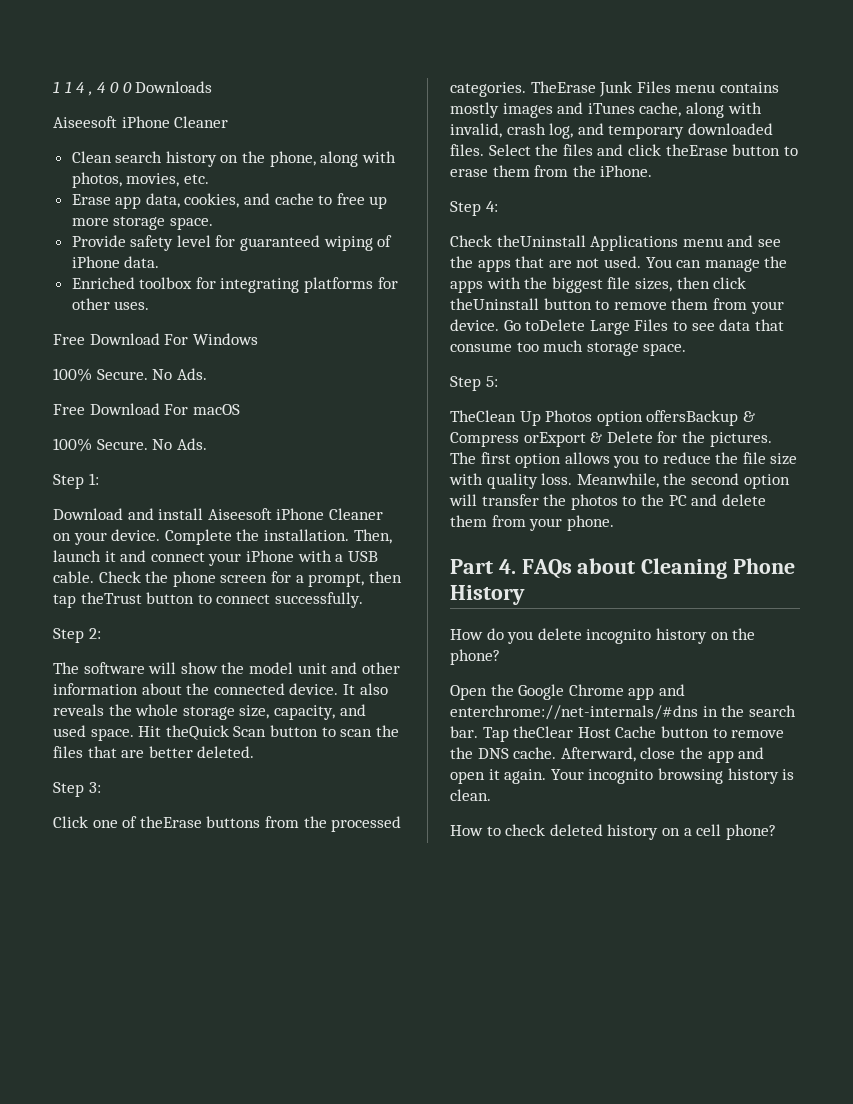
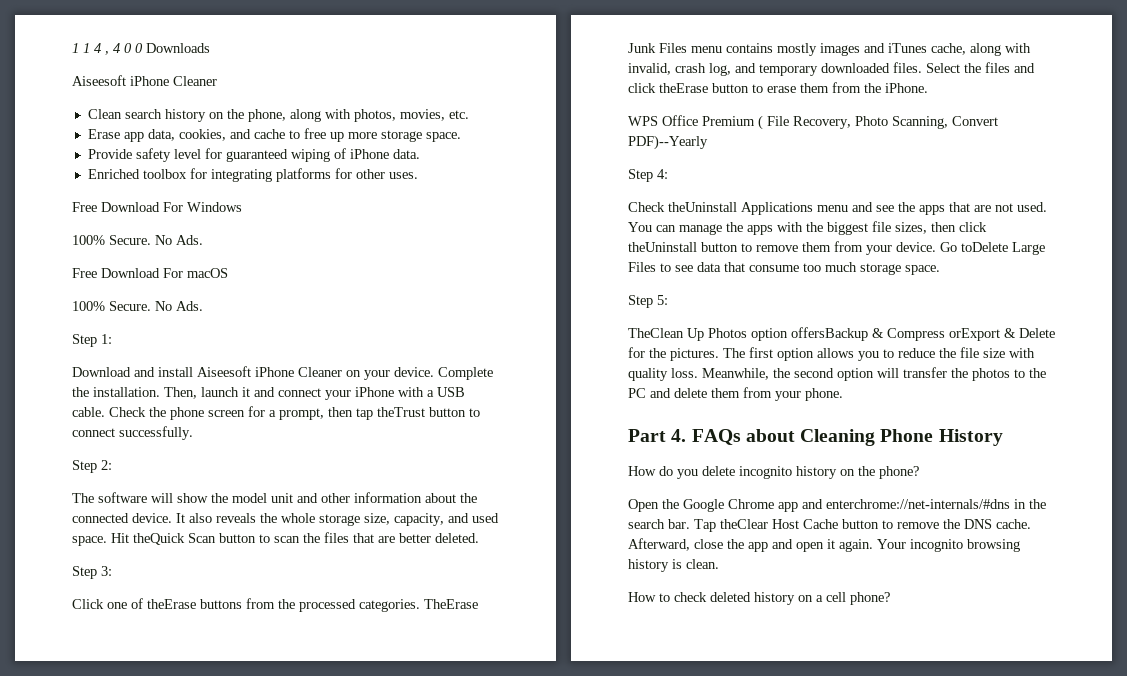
+ WPS Office Premium ( File Recovery, Photo Scanning, Convert PDF)--Yearly

